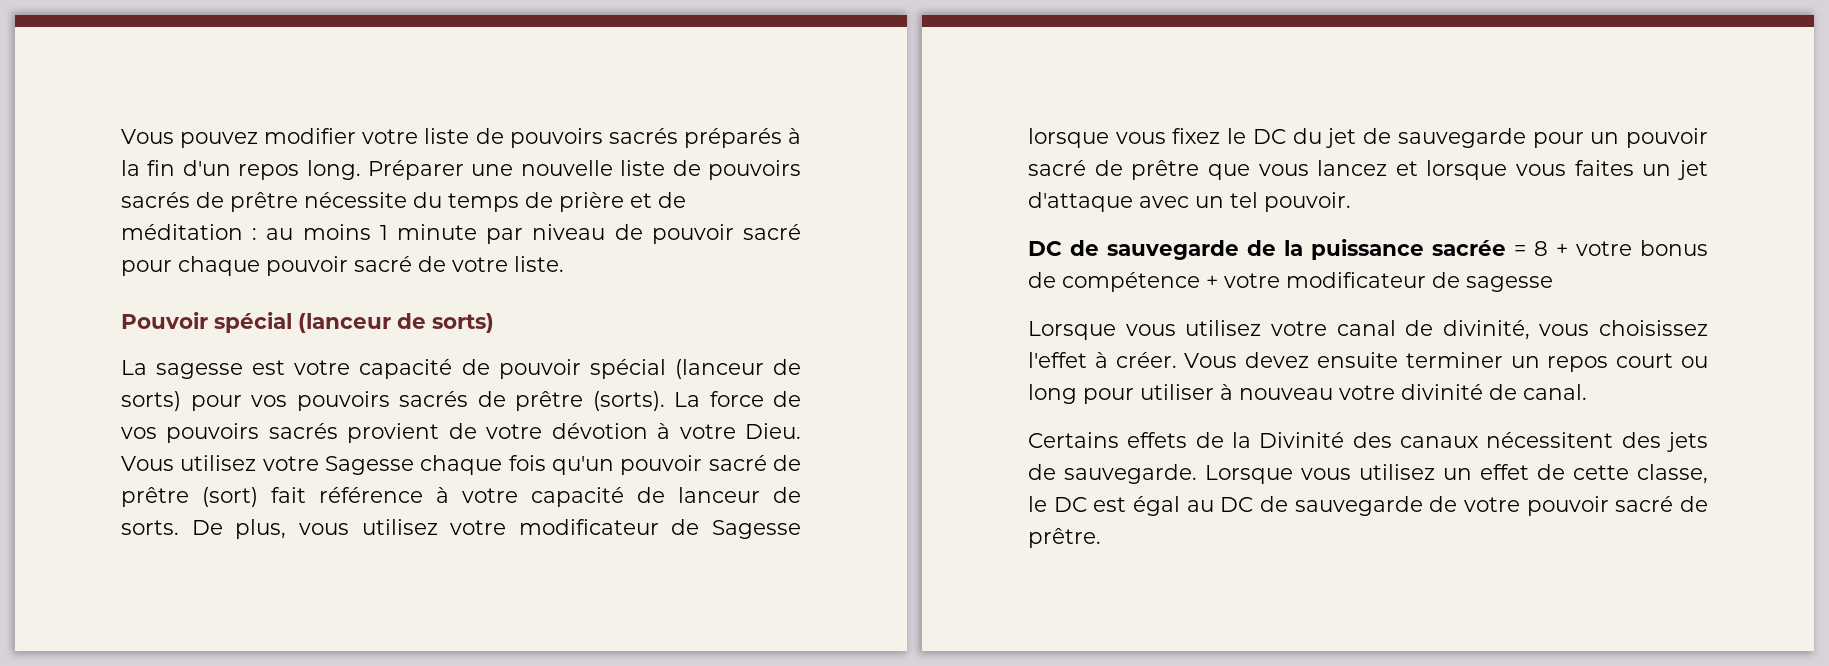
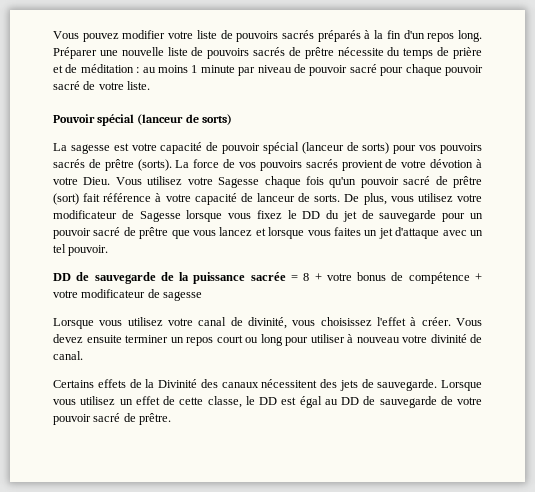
- De plus, vous utilisez votre modificateur de Sagesse lorsque vous fixez le DC du jet de sauvegarde pour un pouvoir sacré de prêtre que vous lancez et lorsque vous faites un jet d'attaque avec un tel pouvoir.
+ De plus, vous utilisez votre modificateur de Sagesse lorsque vous fixez le DD du jet de sauvegarde pour un pouvoir sacré de prêtre que vous lancez et lorsque vous faites un jet d'attaque avec un tel pouvoir.
- DC de sauvegarde de la puissance sacrée = 8 + votre bonus de compétence + votre modificateur de sagesse
+ DD de sauvegarde de la puissance sacrée = 8 + votre bonus de compétence + votre modificateur de sagesse
- Lorsque vous utilisez un effet de cette classe, le DC est égal au DC de sauvegarde de votre pouvoir sacré de prêtre.
+ Lorsque vous utilisez un effet de cette classe, le DD est égal au DD de sauvegarde de votre pouvoir sacré de prêtre.

